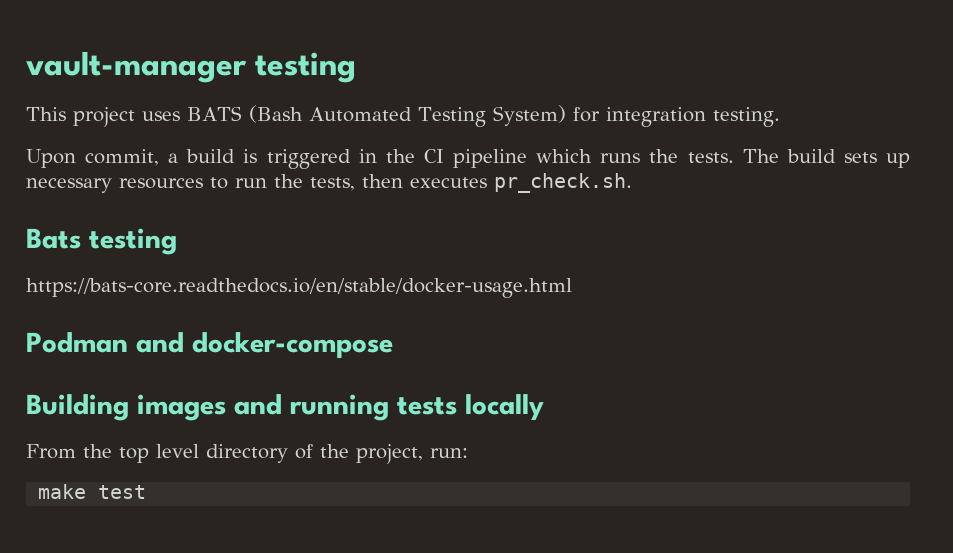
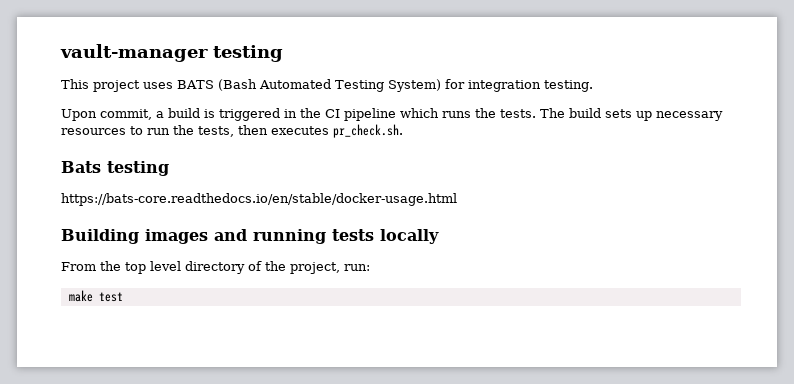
- Podman and docker-compose

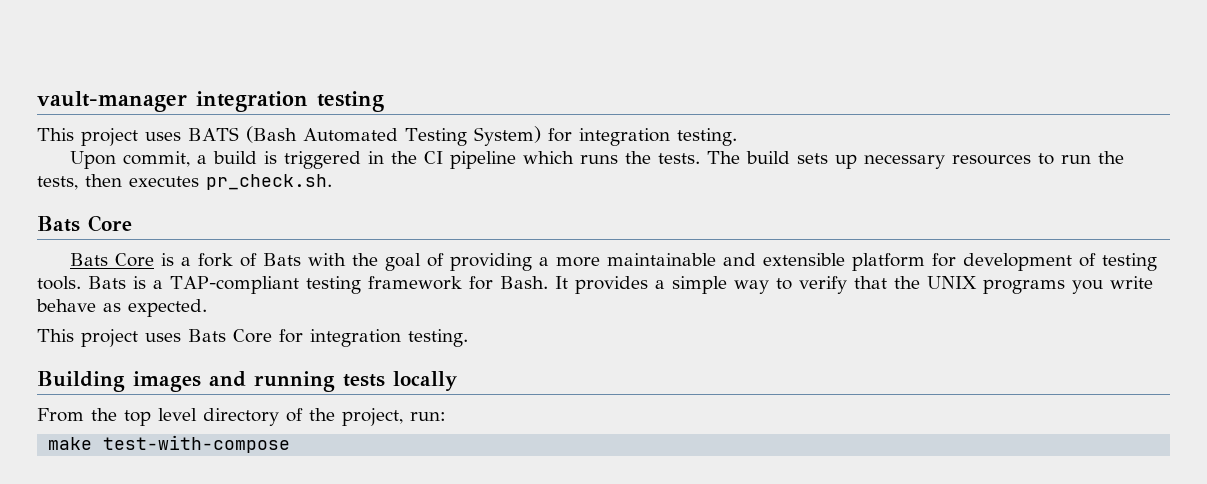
- vault-manager testing
+ vault-manager integration testing
  The build sets up necessary resources to run the tests, then executes pr_check.sh.
- Bats testing
- https://bats-core.readthedocs.io/en/stable/docker-usage.html
+ Bats Core
+ Bats Core is a fork of Bats with the goal of providing a more maintainable and extensible platform for development of testing tools. Bats is a TAP-compliant testing framework for Bash. It provides a simple way to verify that the UNIX programs you write behave as expected.
+ This project uses Bats Core for integration testing.
- make test
+ make test-with-compose

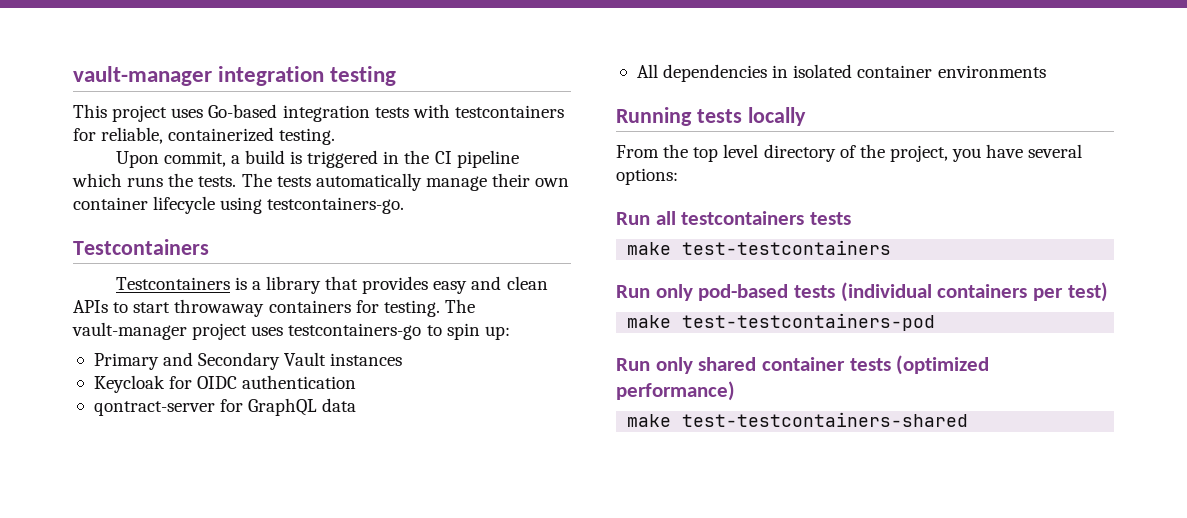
- This project uses BATS (Bash Automated Testing System) for integration testing.
+ This project uses Go-based integration tests with testcontainers for reliable, containerized testing.
- The build sets up necessary resources to run the tests, then executes pr_check.sh.
- Bats Core
- Bats Core is a fork of Bats with the goal of providing a more maintainable and extensible platform for development of testing tools. Bats is a TAP-compliant testing framework for Bash. It provides a simple way to verify that the UNIX programs you write behave as expected.
- This project uses Bats Core for integration testing.
- Building images and running tests locally
+ The tests automatically manage their own container lifecycle using testcontainers-go.
+ Testcontainers
+ Testcontainers is a library that provides easy and clean APIs to start throwaway containers for testing. The vault-manager project uses testcontainers-go to spin up:
+ Primary and Secondary Vault instances
+ Keycloak for OIDC authentication
+ qontract-server for GraphQL data
+ All dependencies in isolated container environments
+ Running tests locally
- From the top level directory of the project, run:
- make test-with-compose
+ From the top level directory of the project, you have several options:
+ Run all testcontainers tests
+ make test-testcontainers
+ Run only pod-based tests (individual containers per test)
+ make test-testcontainers-pod
+ Run only shared container tests (optimized performance)
+ make test-testcontainers-shared

